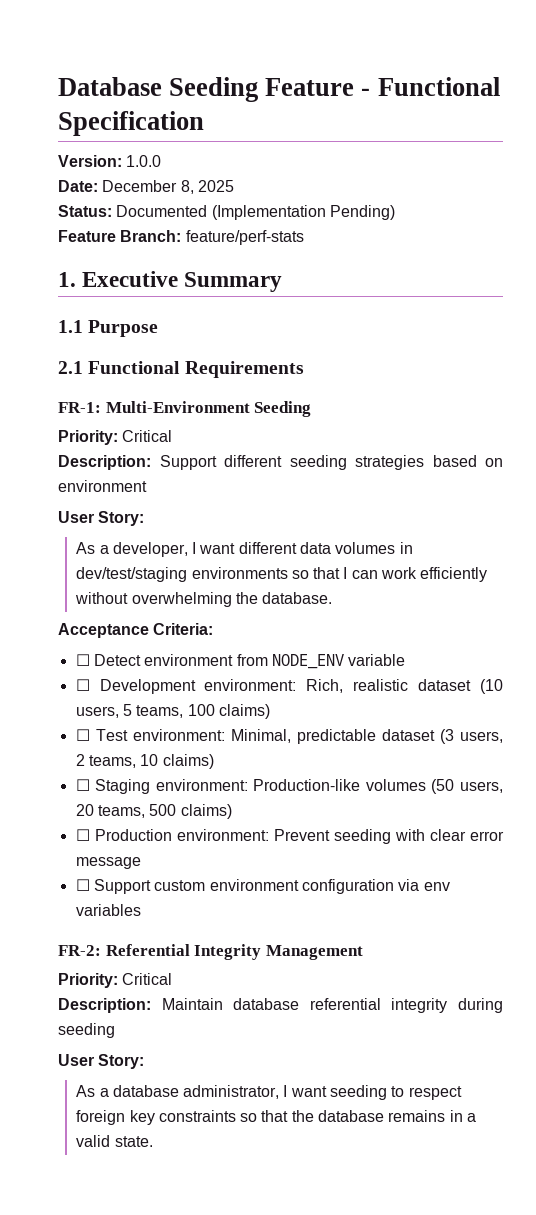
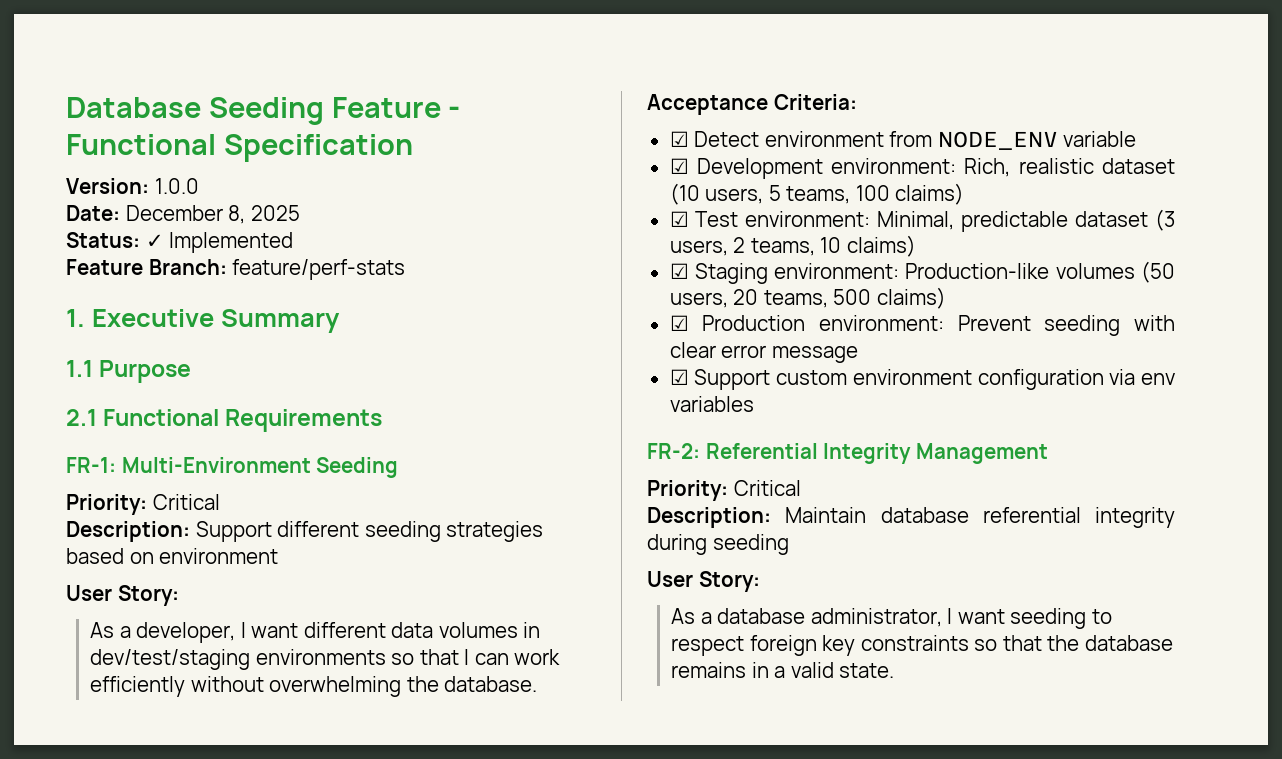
- Status: Documented (Implementation Pending)
+ Status: ✓ Implemented
- ☐ Detect environment from NODE_ENV variable
+ ☑ Detect environment from NODE_ENV variable
- ☐ Development environment: Rich, realistic dataset (10 users, 5 teams, 100 claims)
+ ☑ Development environment: Rich, realistic dataset (10 users, 5 teams, 100 claims)
- ☐ Test environment: Minimal, predictable dataset (3 users, 2 teams, 10 claims)
+ ☑ Test environment: Minimal, predictable dataset (3 users, 2 teams, 10 claims)
- ☐ Staging environment: Production-like volumes (50 users, 20 teams, 500 claims)
+ ☑ Staging environment: Production-like volumes (50 users, 20 teams, 500 claims)
- ☐ Production environment: Prevent seeding with clear error message
+ ☑ Production environment: Prevent seeding with clear error message
- ☐ Support custom environment configuration via env variables
+ ☑ Support custom environment configuration via env variables

